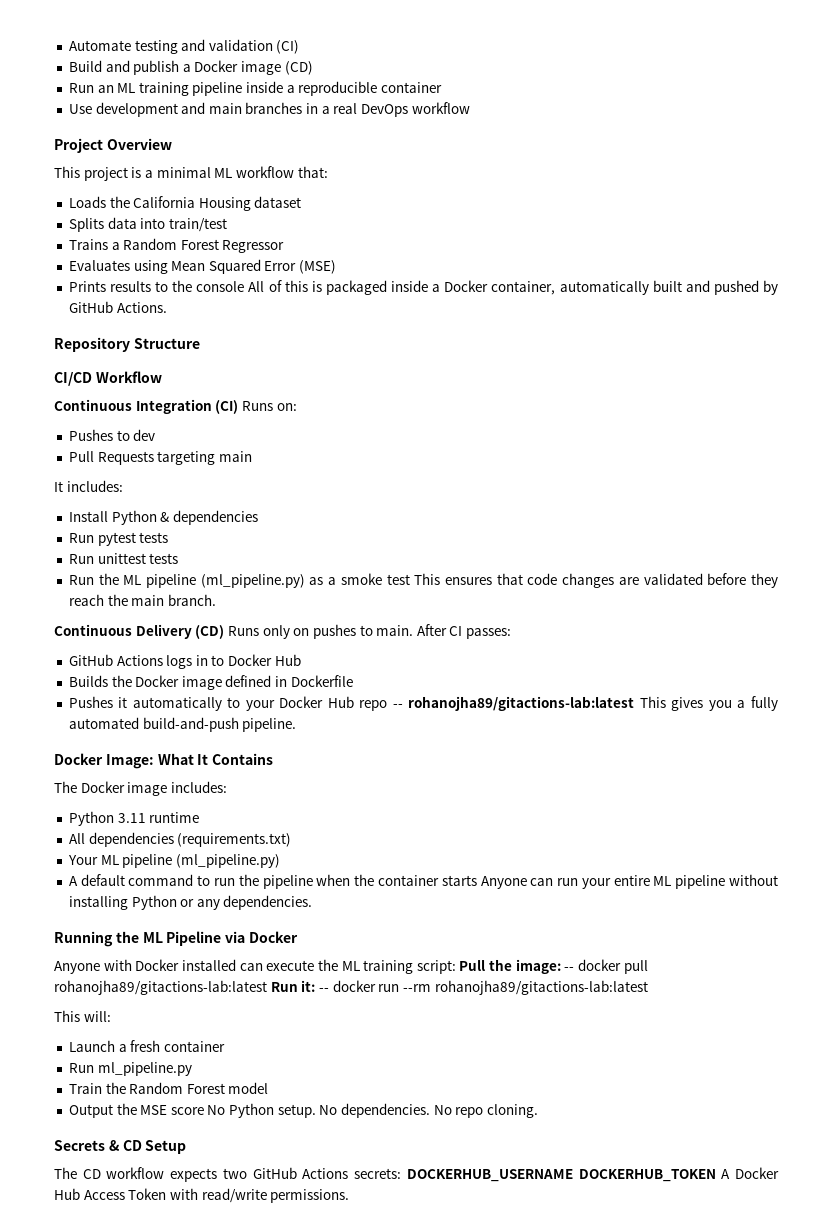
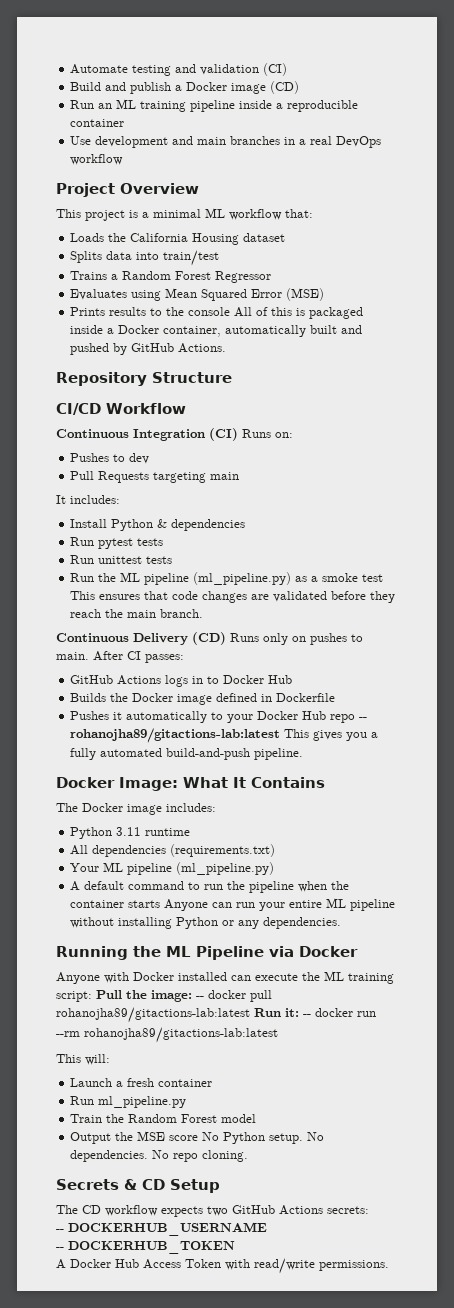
- The CD workflow expects two GitHub Actions secrets: DOCKERHUB_USERNAME DOCKERHUB_TOKEN A Docker Hub Access Token with read/write permissions.
+ The CD workflow expects two GitHub Actions secrets:
+ -- DOCKERHUB_USERNAME
+ -- DOCKERHUB_TOKEN
+ A Docker Hub Access Token with read/write permissions.

